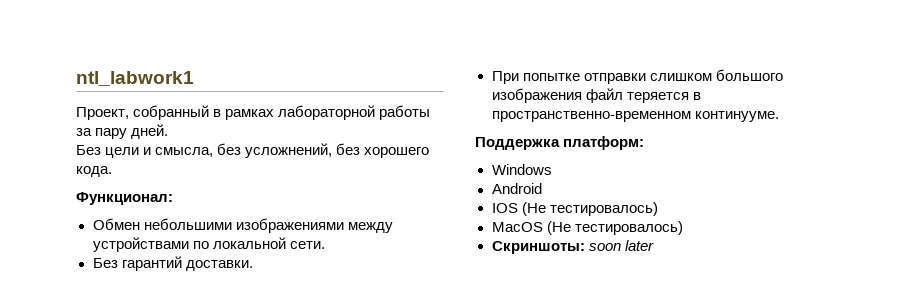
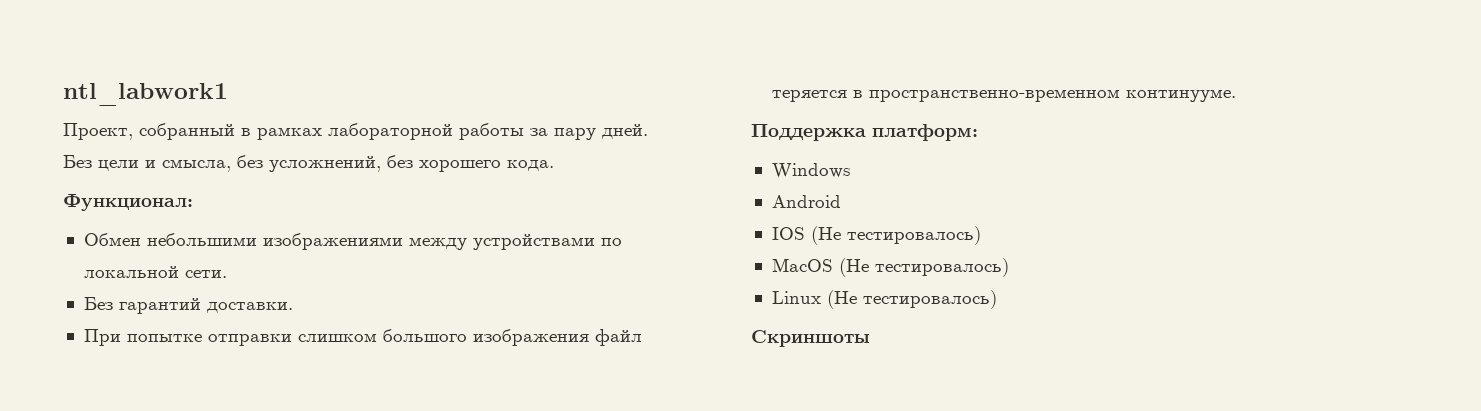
- Скриншоты: soon later
+ Linux (Не тестировалось)
+ Скриншоты

